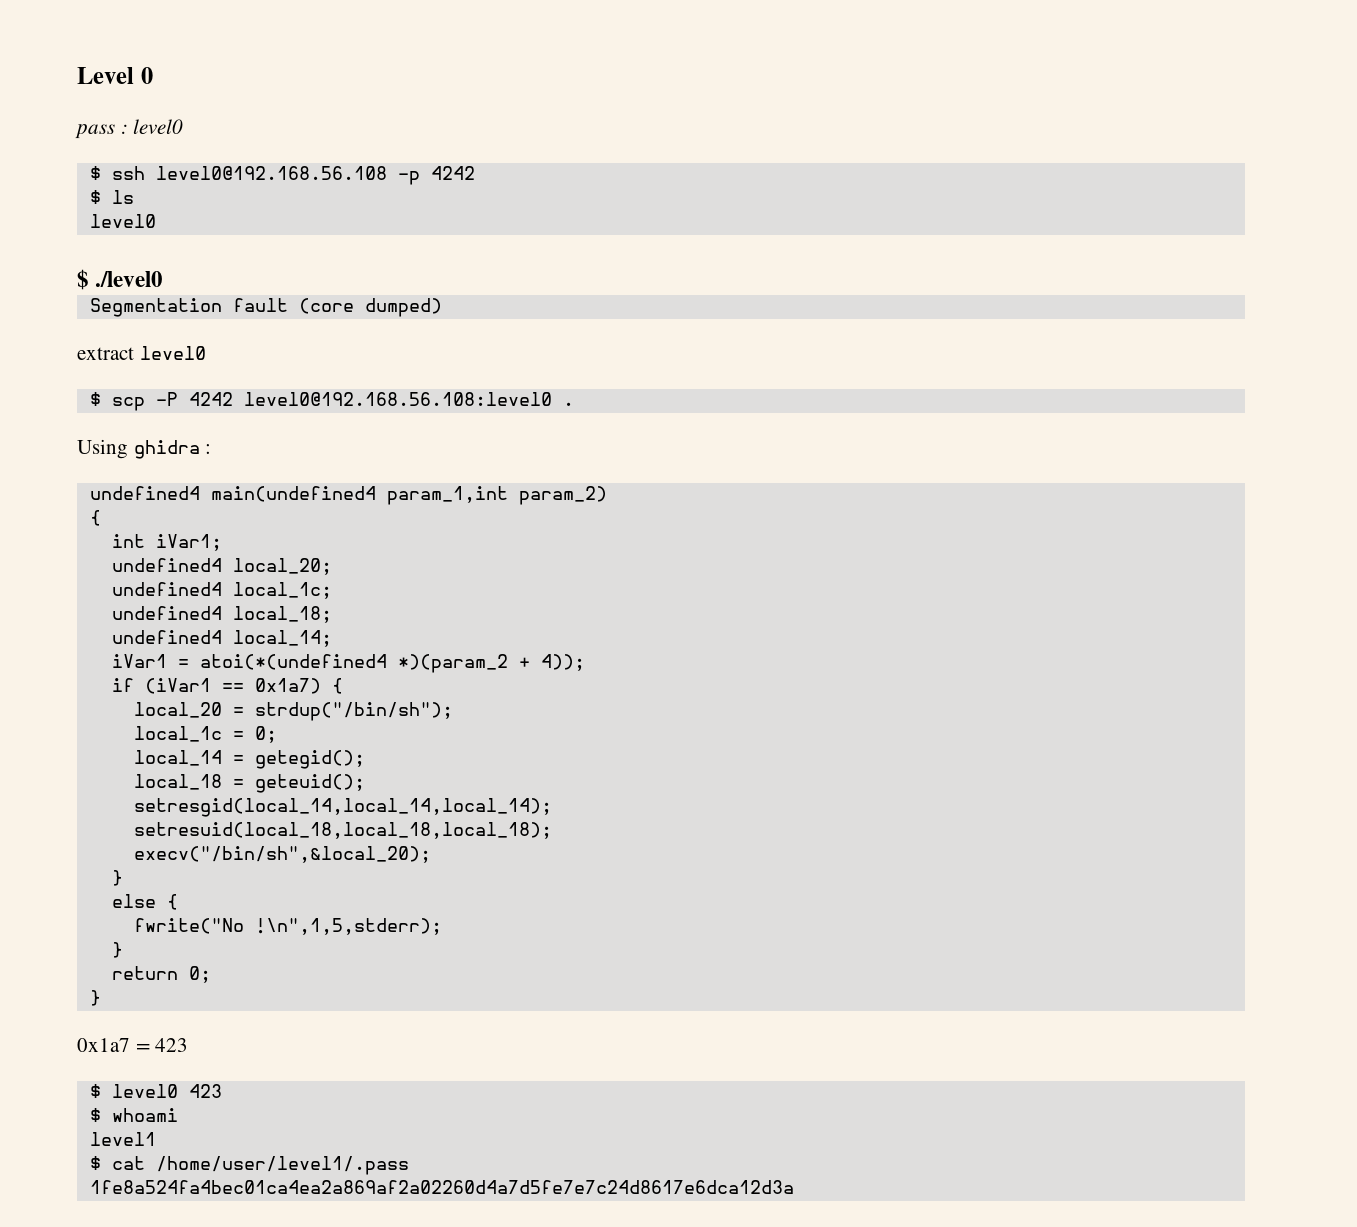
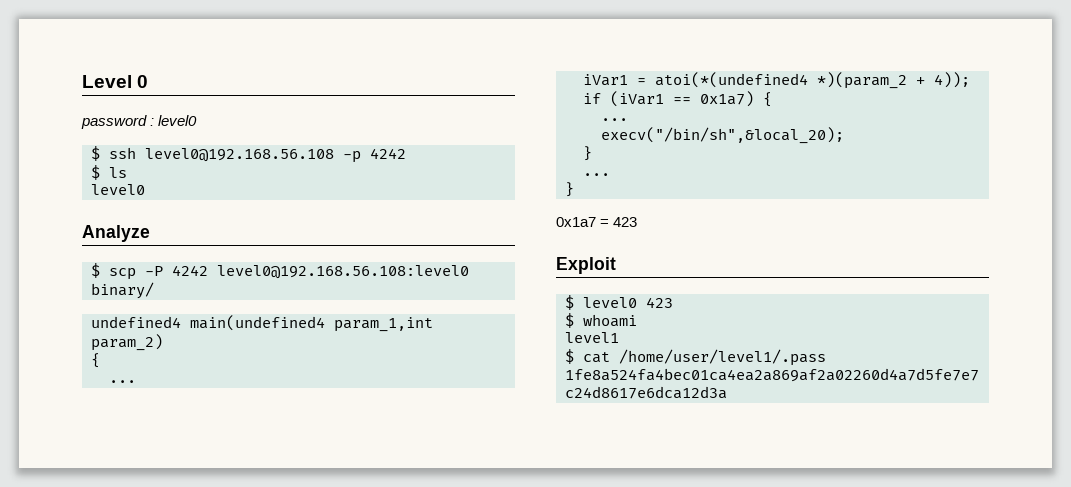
- pass : level0
+ password : level0
- $ ./level0
- Segmentation fault (core dumped)
- extract level0
+ Analyze
- $ scp -P 4242 level0@192.168.56.108:level0 .
- Using ghidra :
+ $ scp -P 4242 level0@192.168.56.108:level0 binary/
  undefined4 main(undefined4 param_1,int param_2)
  {
- int iVar1;
- undefined4 local_20;
- undefined4 local_1c;
- undefined4 local_18;
- undefined4 local_14;
+ ...
  if (iVar1 == 0x1a7) {
- local_20 = strdup("/bin/sh");
- local_1c = 0;
- local_14 = getegid();
- local_18 = geteuid();
- setresgid(local_14,local_14,local_14);
- setresuid(local_18,local_18,local_18);
+ ...
  execv("/bin/sh",&local_20);
  }
- else {
- fwrite("No !\n",1,5,stderr);
- }
- return 0;
+ ...
+ Exploit

